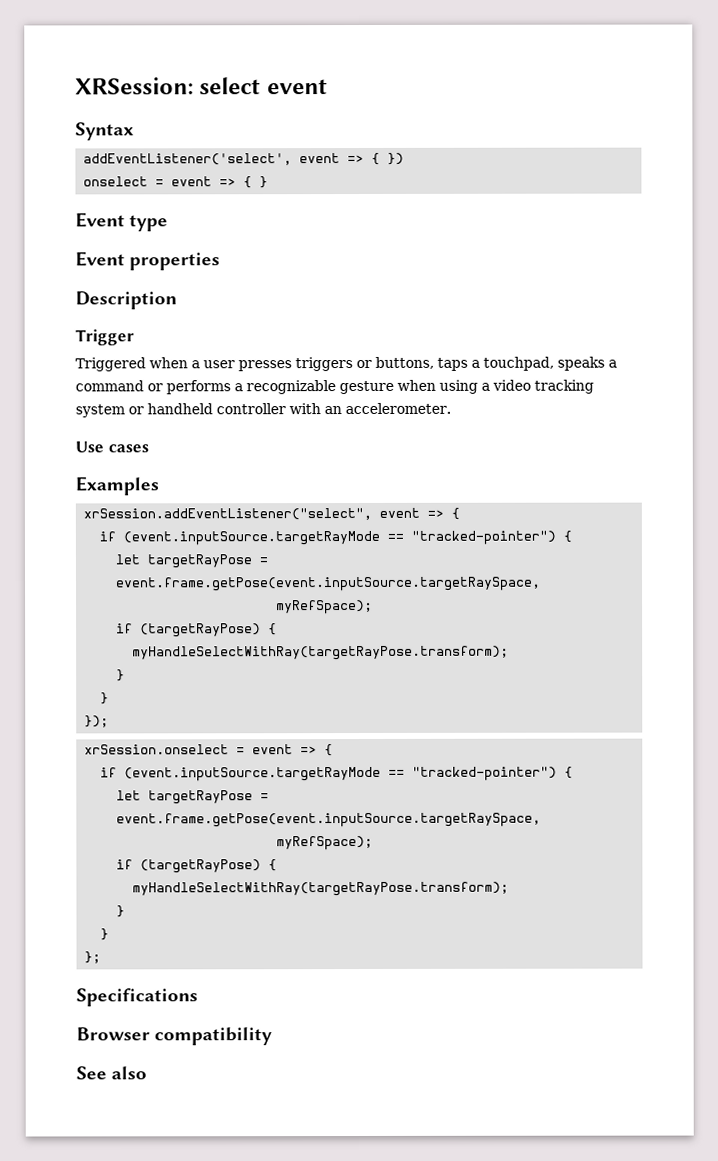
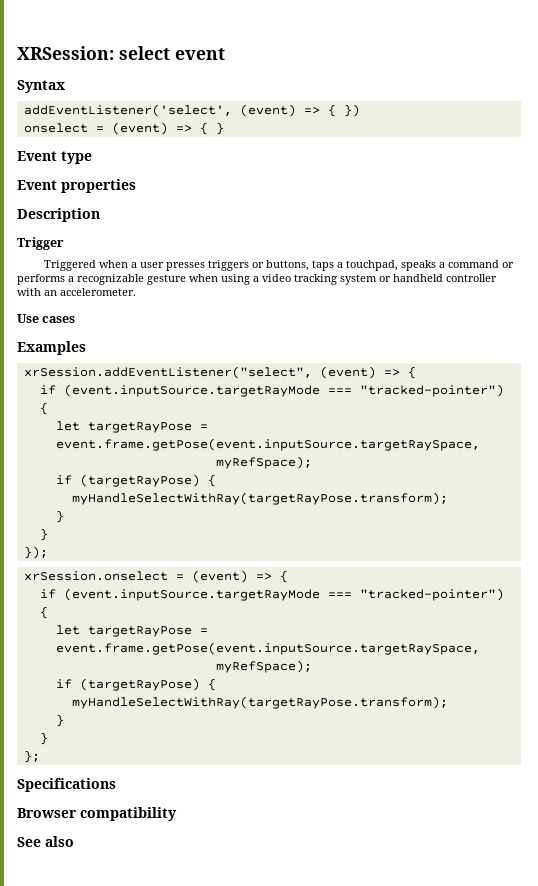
- addEventListener('select', event => { })
+ addEventListener('select', (event) => { })
- onselect = event => { }
+ onselect = (event) => { }
- xrSession.addEventListener("select", event => {
- if (event.inputSource.targetRayMode == "tracked-pointer") {
+ xrSession.addEventListener("select", (event) => {
+ if (event.inputSource.targetRayMode === "tracked-pointer") {
- xrSession.onselect = event => {
- if (event.inputSource.targetRayMode == "tracked-pointer") {
+ xrSession.onselect = (event) => {
+ if (event.inputSource.targetRayMode === "tracked-pointer") {

